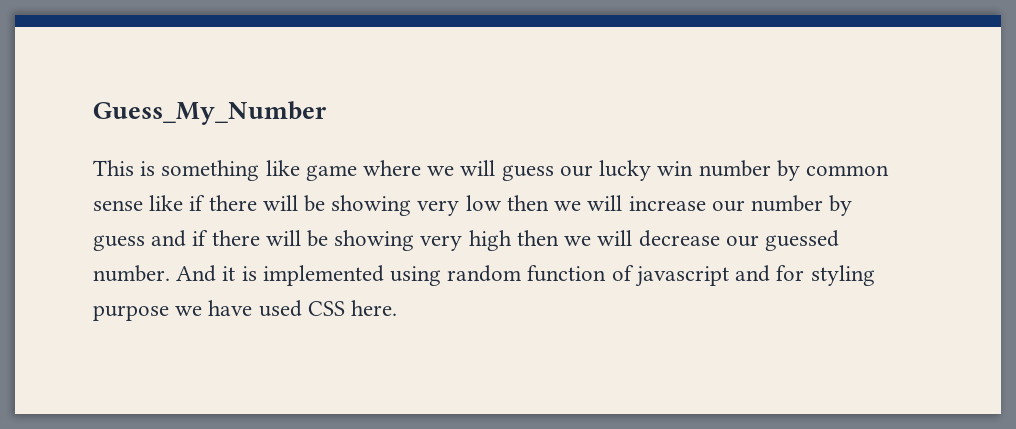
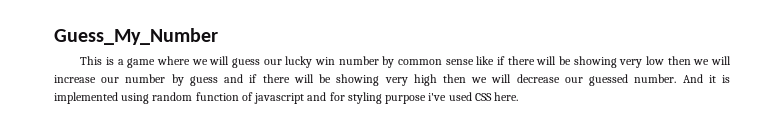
- This is something like game where we will guess our lucky win number by common sense like if there will be showing very low then we will increase our number by guess and if there will be showing very high then we will decrease our guessed number.
+ This is a game where we will guess our lucky win number by common sense like if there will be showing very low then we will increase our number by guess and if there will be showing very high then we will decrease our guessed number.
- And it is implemented using random function of javascript and for styling purpose we have used CSS here.
+ And it is implemented using random function of javascript and for styling purpose i've used CSS here.

